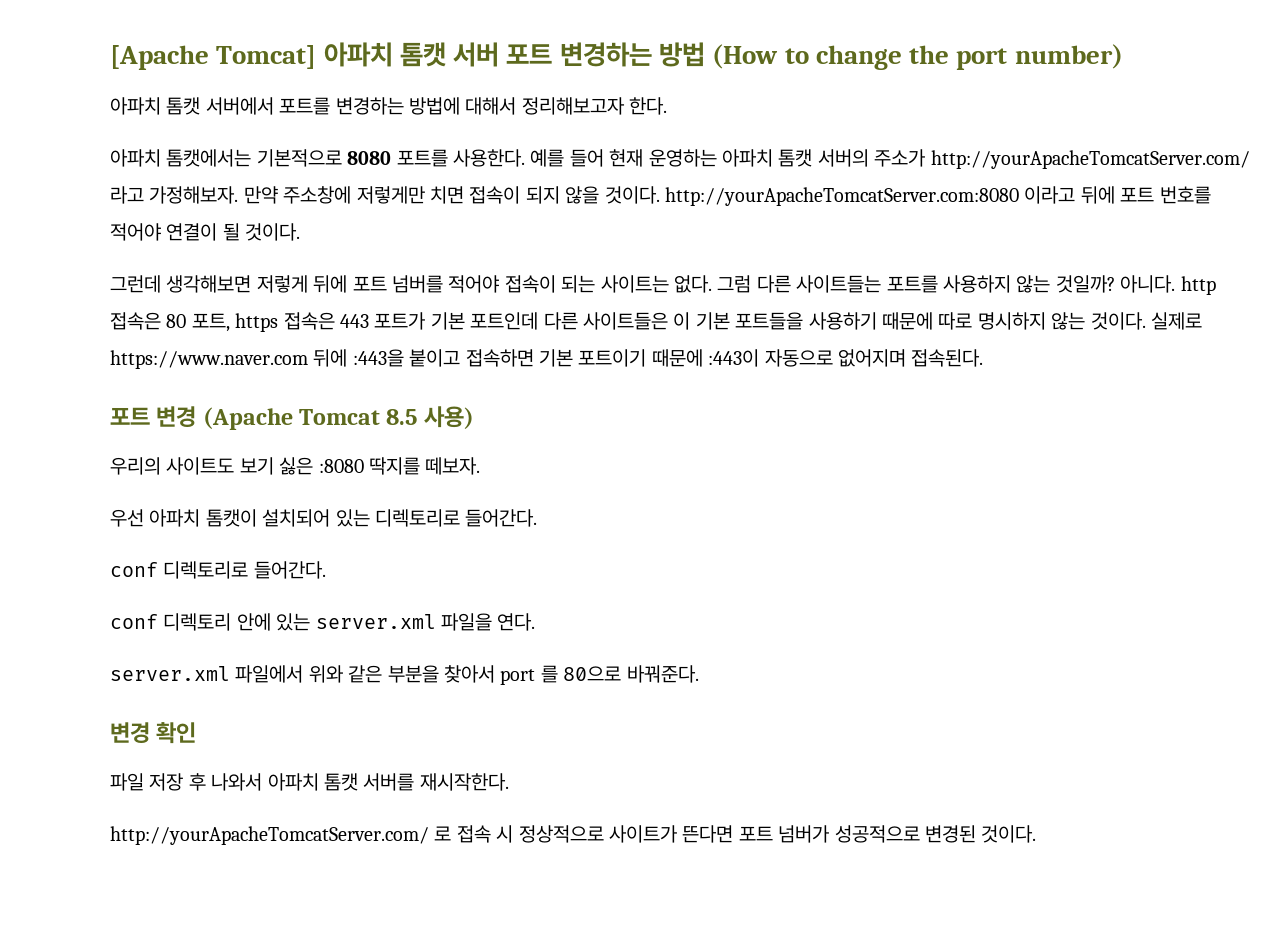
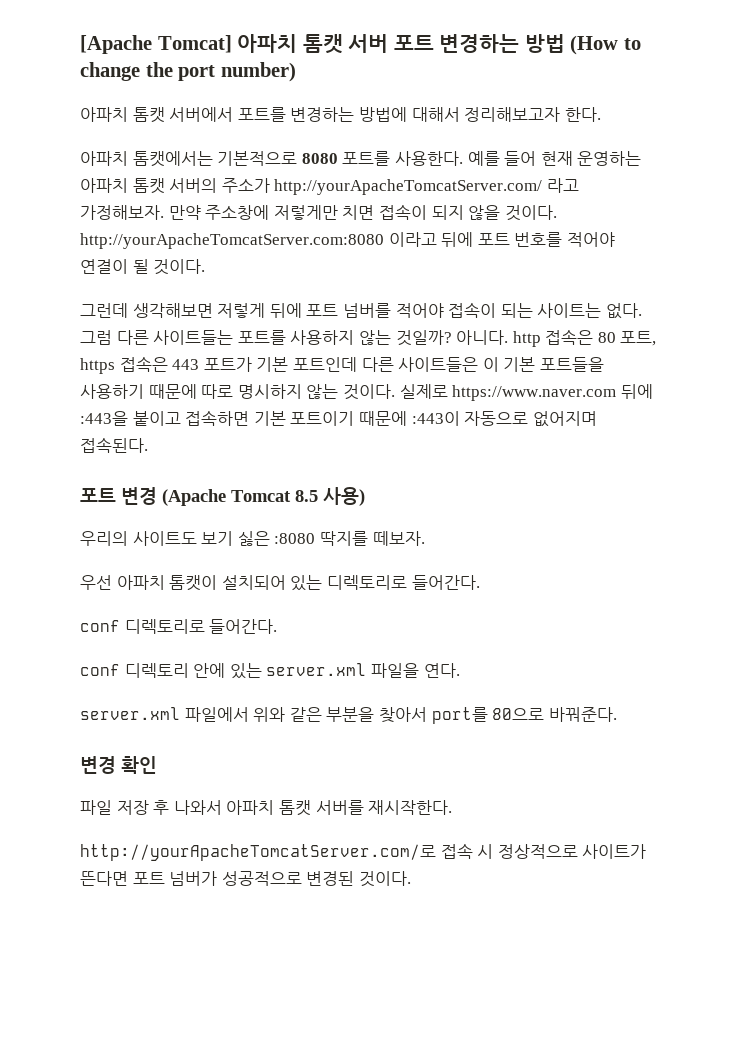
- server.xml 파일에서 위와 같은 부분을 찾아서 port 를 80으로 바꿔준다.
+ server.xml 파일에서 위와 같은 부분을 찾아서 port를 80으로 바꿔준다.
- http://yourApacheTomcatServer.com/ 로 접속 시 정상적으로 사이트가 뜬다면 포트 넘버가 성공적으로 변경된 것이다.
+ http://yourApacheTomcatServer.com/로 접속 시 정상적으로 사이트가 뜬다면 포트 넘버가 성공적으로 변경된 것이다.

